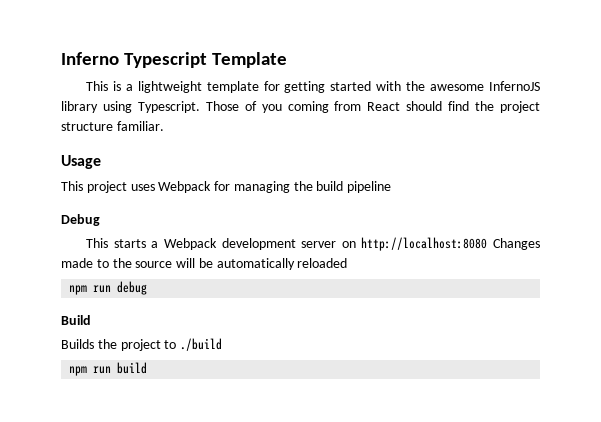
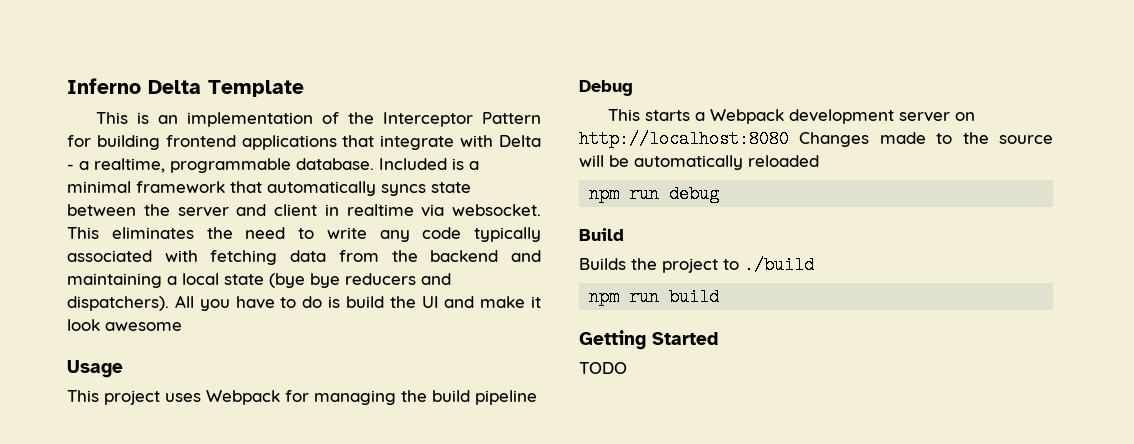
- Inferno Typescript Template
+ Inferno Delta Template
- This is a lightweight template for getting started with the awesome InfernoJS library using Typescript. Those of you coming from React should find the project structure familiar.
+ This is an implementation of the Interceptor Pattern for building frontend applications that integrate with Delta - a realtime, programmable database. Included is a minimal framework that automatically syncs state between the server and client in realtime via websocket. This eliminates the need to write any code typically associated with fetching data from the backend and maintaining a local state (bye bye reducers and dispatchers). All you have to do is build the UI and make it look awesome
+ Getting Started
+ TODO

